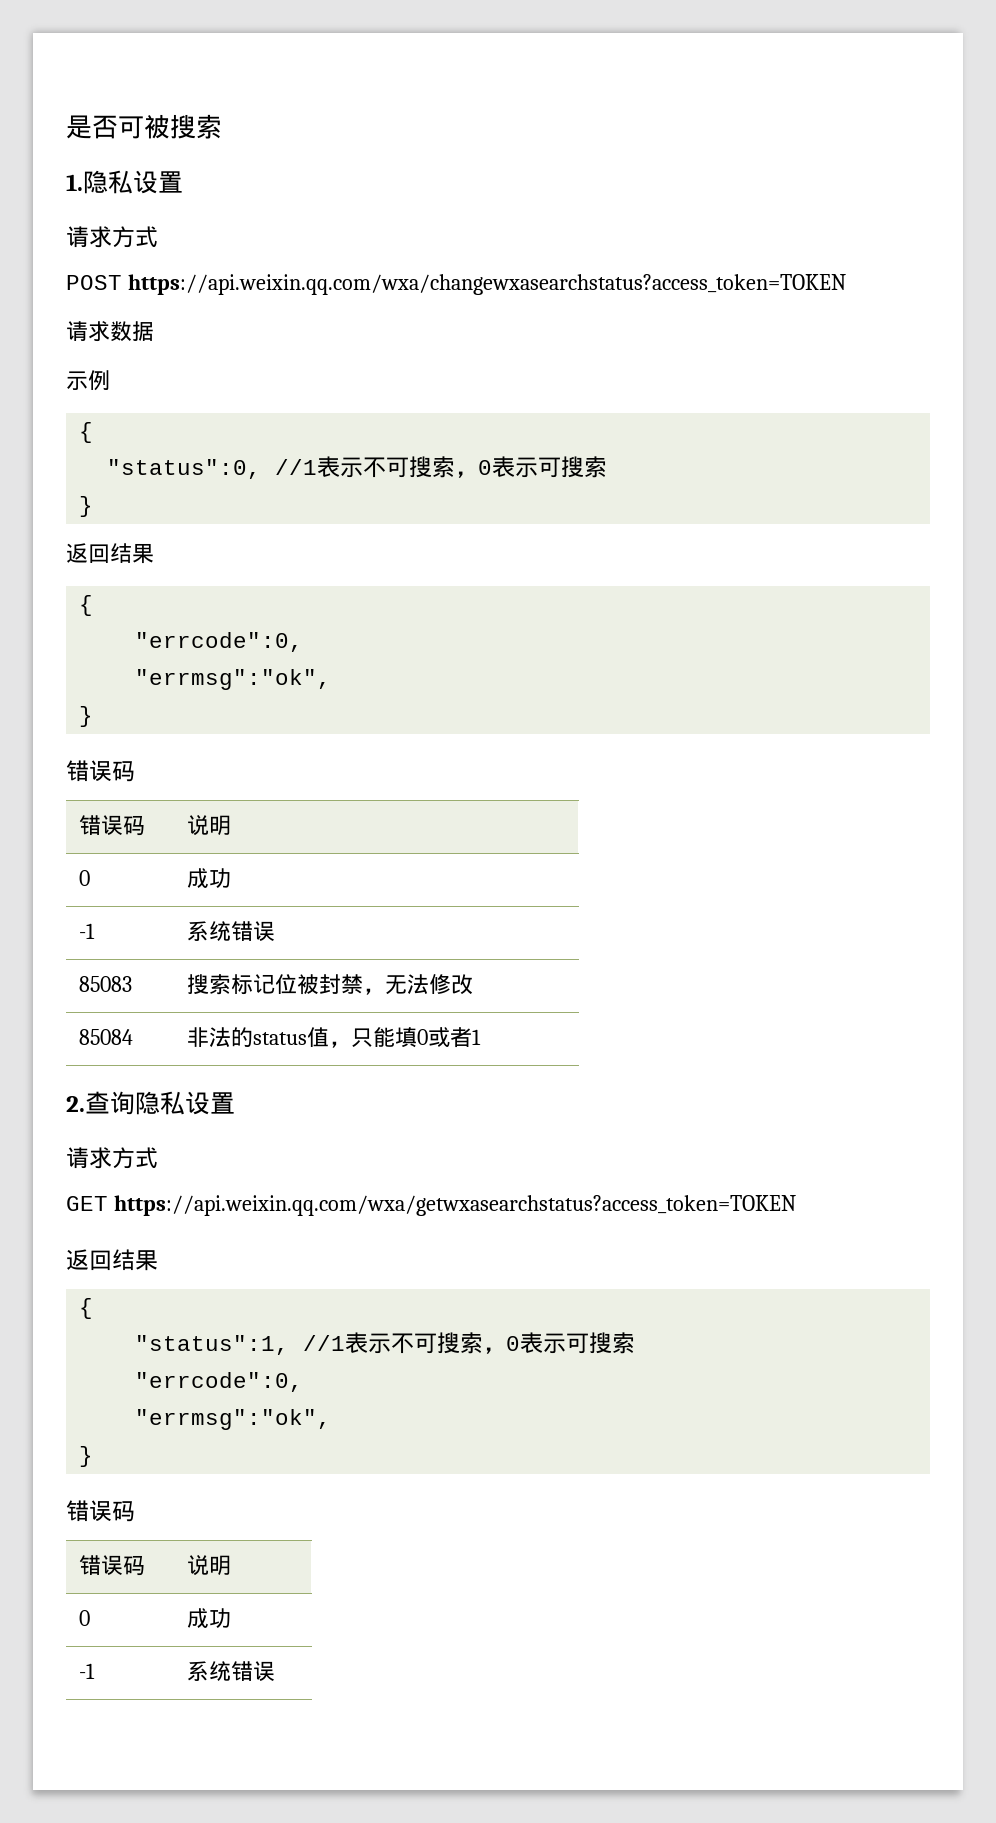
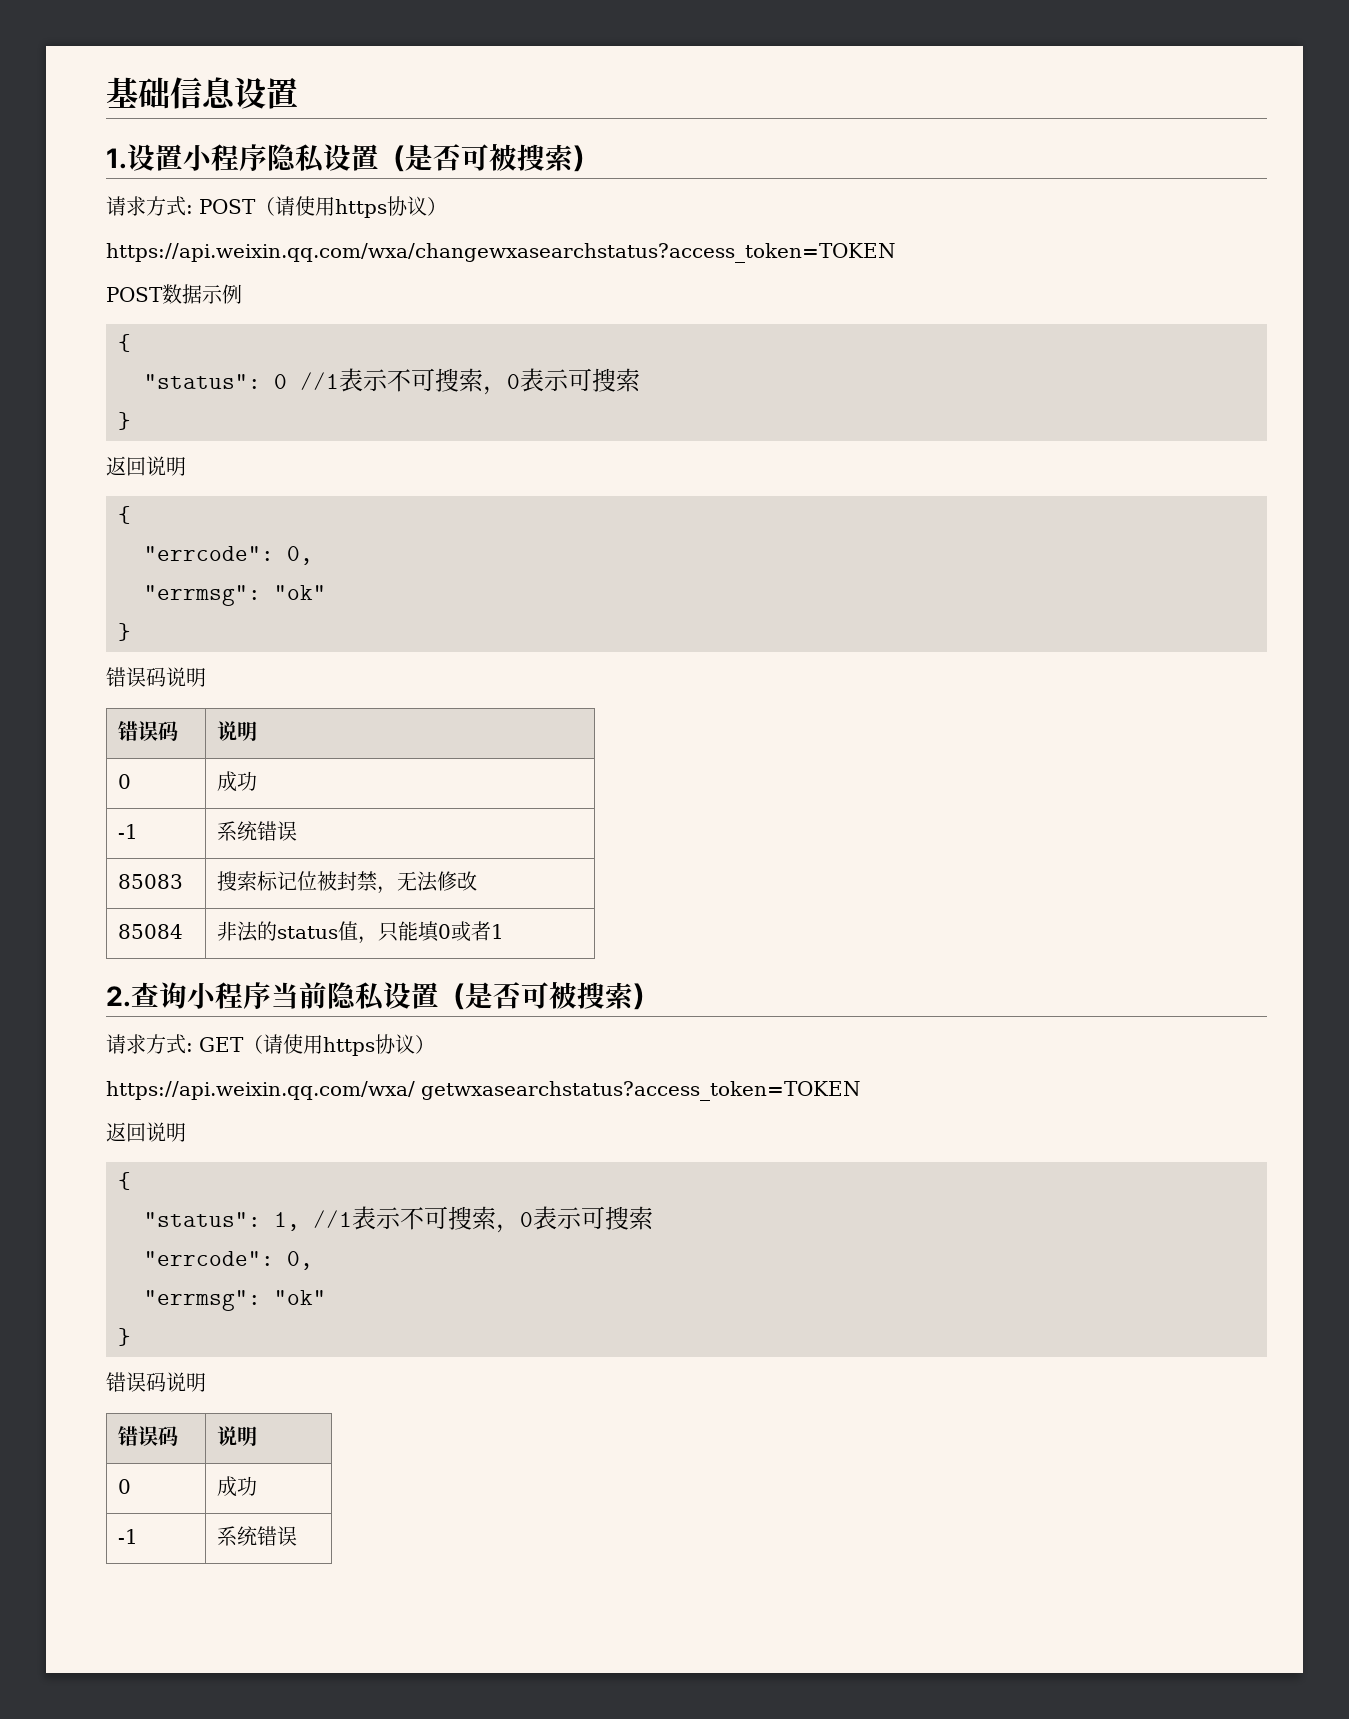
- 是否可被搜索
- 1.隐私设置
- 请求方式
- POST https://api.weixin.qq.com/wxa/changewxasearchstatus?access_token=TOKEN
- 请求数据
- 示例
+ 基础信息设置
+ 1.设置小程序隐私设置（是否可被搜索）
+ 请求方式: POST（请使用https协议）
+ https://api.weixin.qq.com/wxa/changewxasearchstatus?access_token=TOKEN
+ POST数据示例
- "status":0, //1表示不可搜索，0表示可搜索
+ "status": 0 //1表示不可搜索，0表示可搜索
  }
- 返回结果
+ 返回说明
  {
- "errcode":0,
- "errmsg":"ok",
+ "errcode": 0,
+ "errmsg": "ok"
  }
- 错误码
+ 错误码说明
- 2.查询隐私设置
- 请求方式
- GET https://api.weixin.qq.com/wxa/getwxasearchstatus?access_token=TOKEN
- 返回结果
+ 2.查询小程序当前隐私设置（是否可被搜索）
+ 请求方式: GET（请使用https协议）
+ https://api.weixin.qq.com/wxa/ getwxasearchstatus?access_token=TOKEN
+ 返回说明
  {
- "status":1, //1表示不可搜索，0表示可搜索
- "errcode":0,
- "errmsg":"ok",
+ "status": 1, //1表示不可搜索，0表示可搜索
+ "errcode": 0,
+ "errmsg": "ok"
  }
- 错误码
+ 错误码说明

